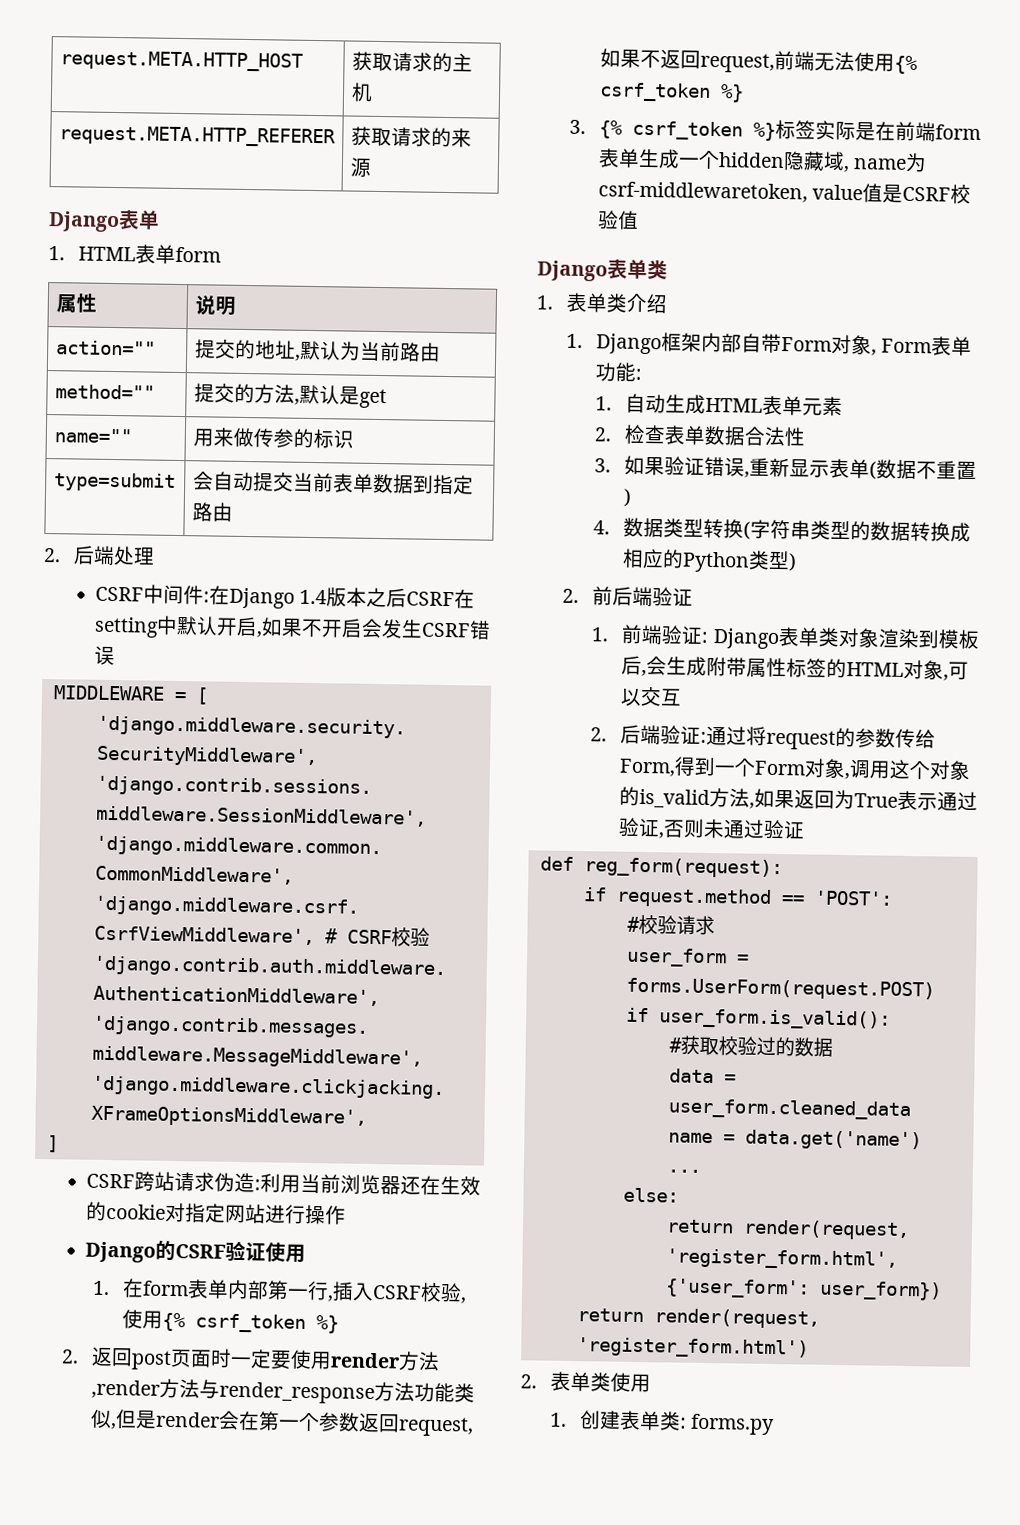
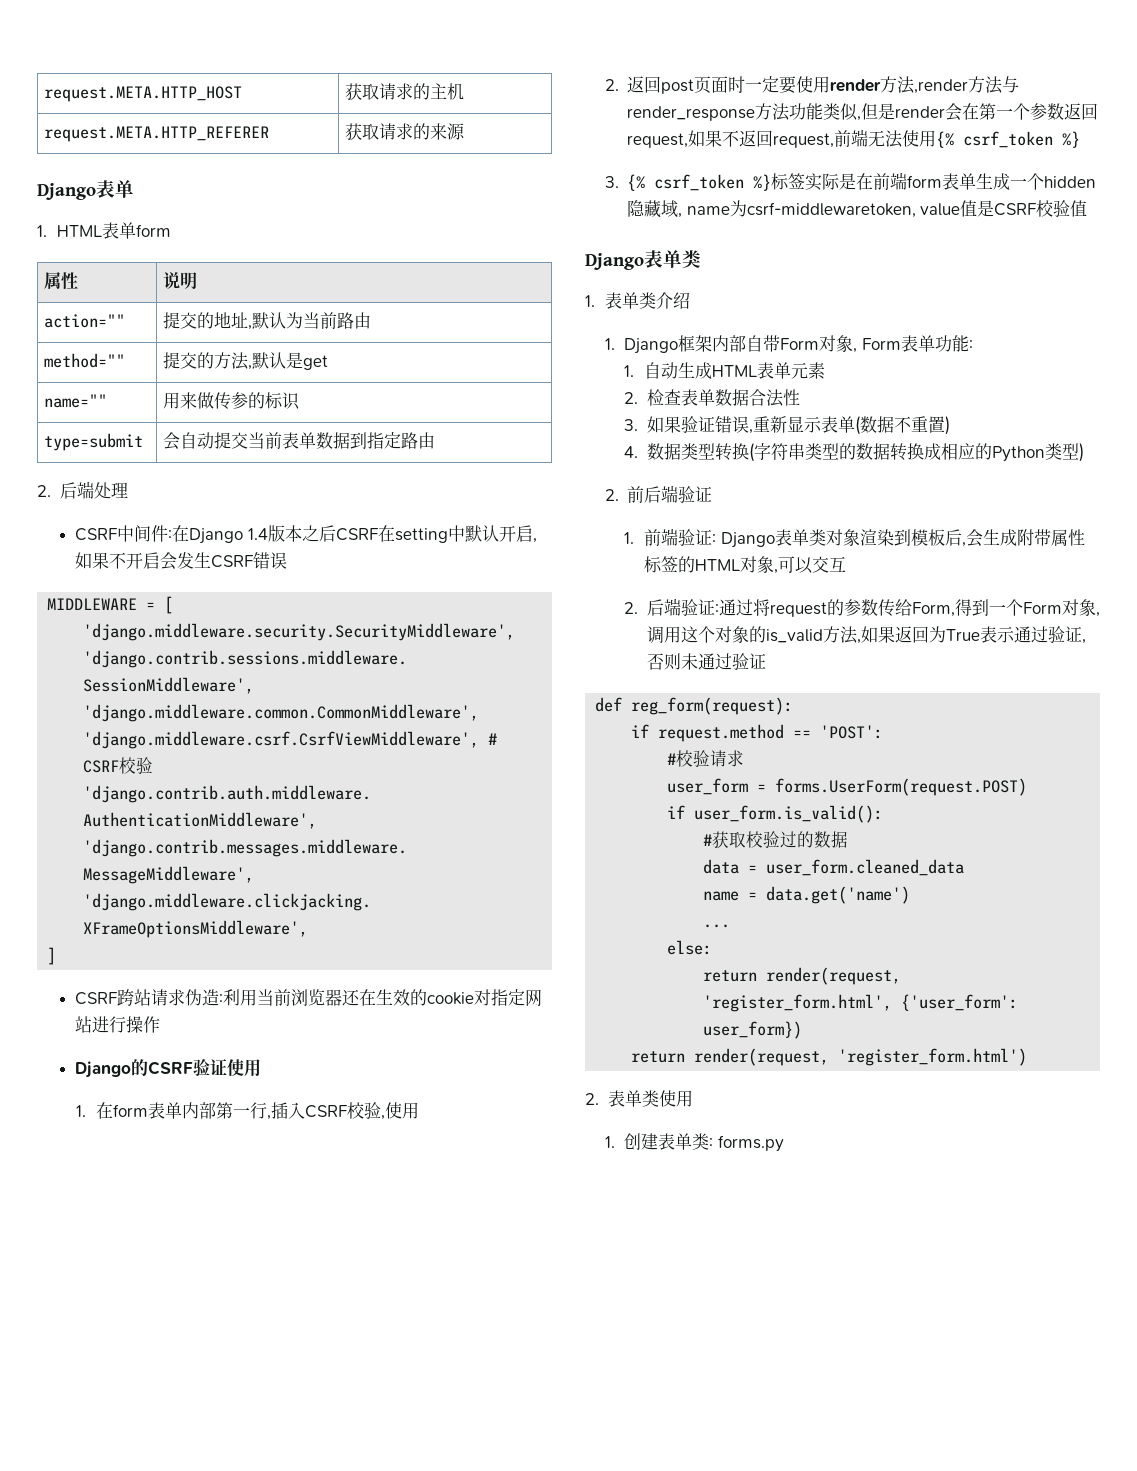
- 1.在form表单内部第一行,插入CSRF校验,使用{% csrf_token %}
+ 1.在form表单内部第一行,插入CSRF校验,使用

